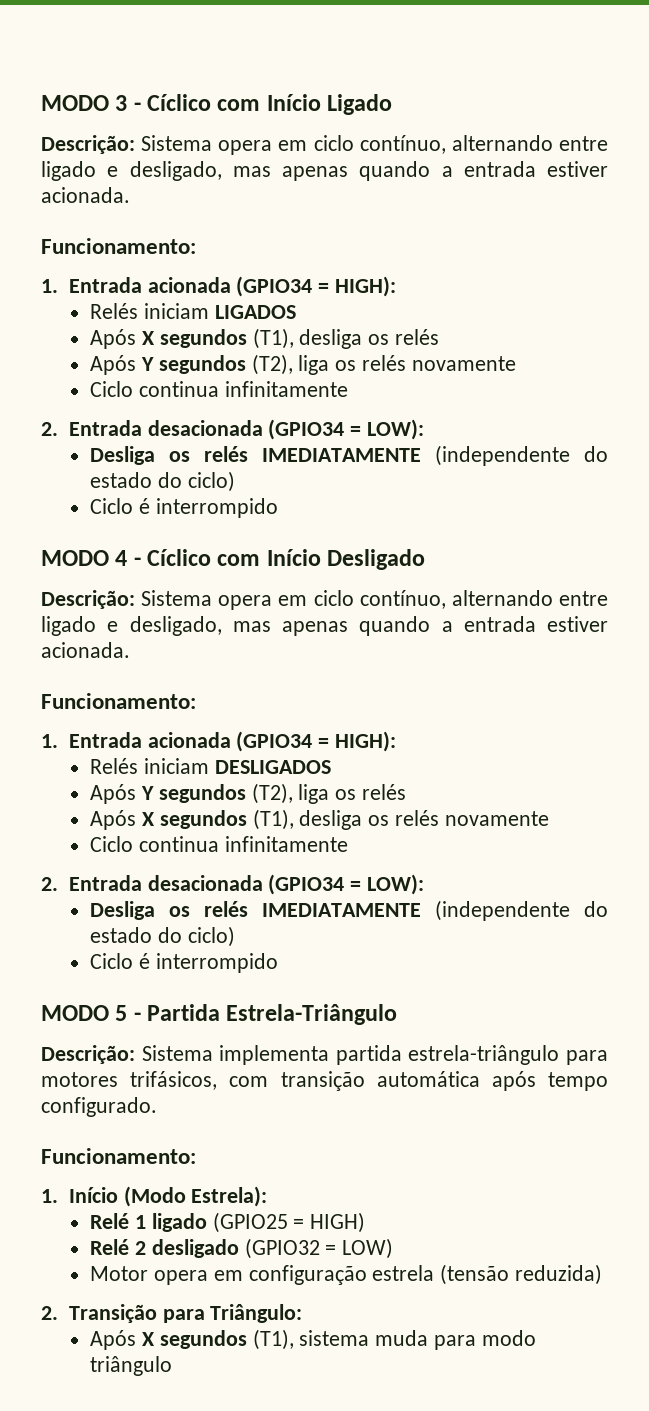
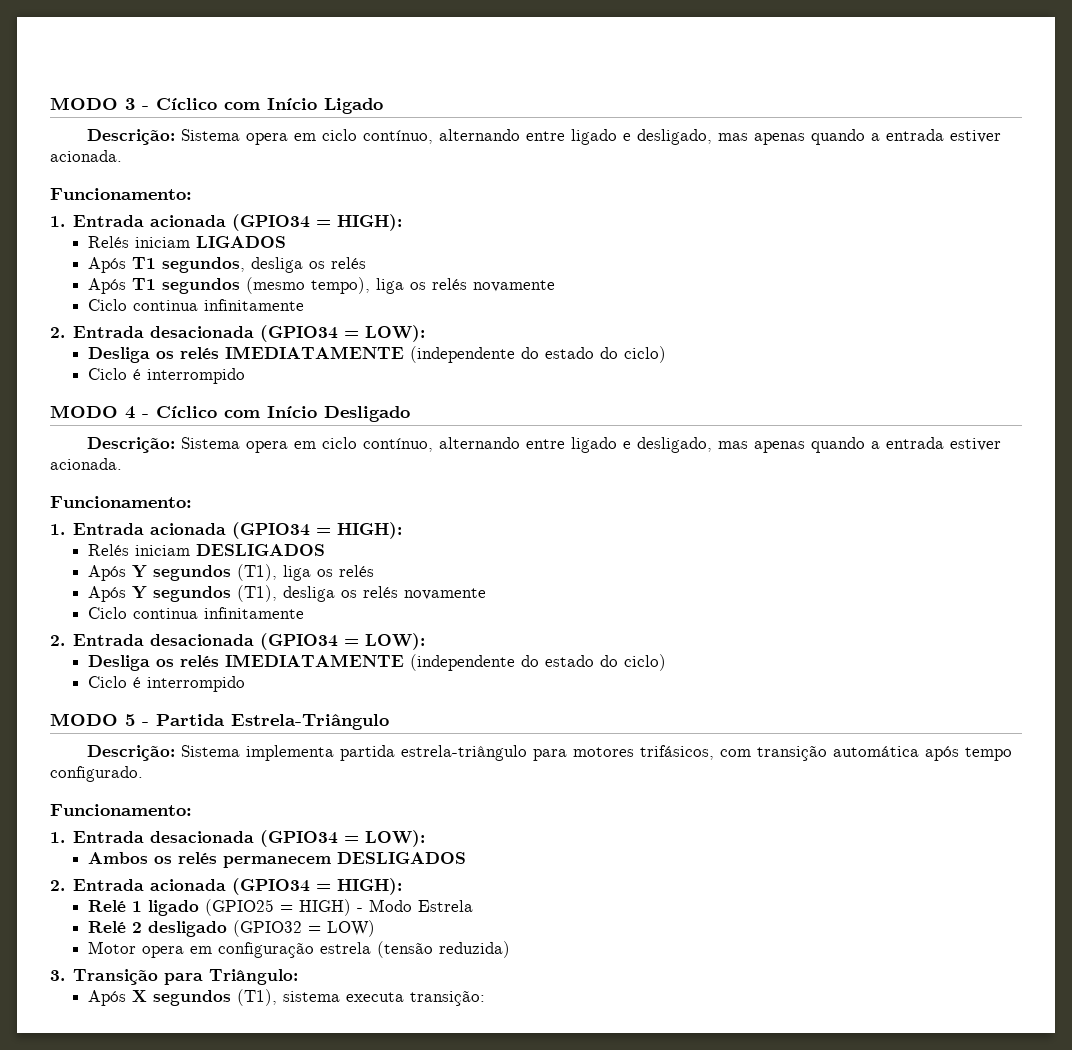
  Relés iniciam LIGADOS
- Após X segundos (T1), desliga os relés
+ Após T1 segundos, desliga os relés
- Após Y segundos (T2), liga os relés novamente
+ Após T1 segundos (mesmo tempo), liga os relés novamente
  Relés iniciam DESLIGADOS
- Após Y segundos (T2), liga os relés
+ Após Y segundos (T1), liga os relés
- Após X segundos (T1), desliga os relés novamente
+ Após Y segundos (T1), desliga os relés novamente
- 1. Início (Modo Estrela):
+ 1. Entrada desacionada (GPIO34 = LOW):
+ Ambos os relés permanecem DESLIGADOS
+ 2. Entrada acionada (GPIO34 = HIGH):
- Relé 1 ligado (GPIO25 = HIGH)
+ Relé 1 ligado (GPIO25 = HIGH) - Modo Estrela
- 2. Transição para Triângulo:
+ 3. Transição para Triângulo:
- Após X segundos (T1), sistema muda para modo triângulo
+ Após X segundos (T1), sistema executa transição:

